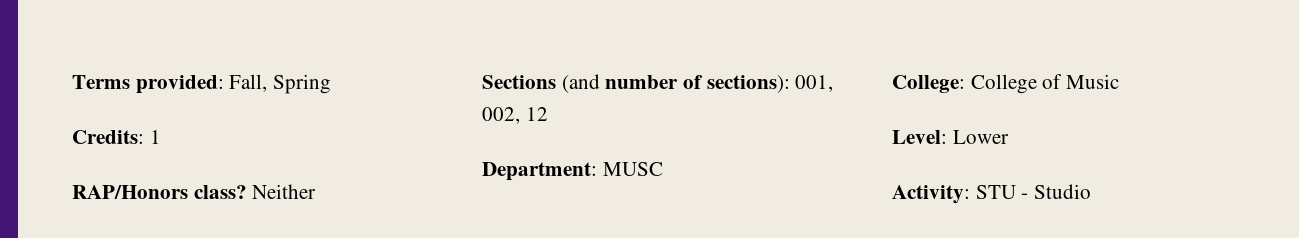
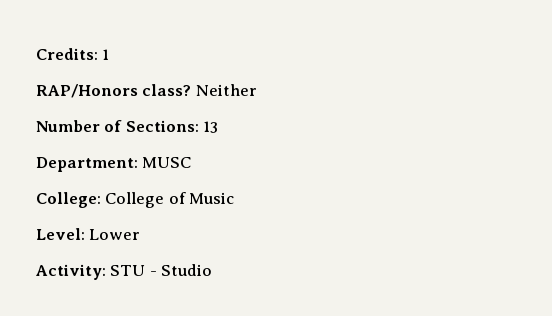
- Terms provided: Fall, Spring
- Sections (and number of sections): 001, 002, 12
+ Number of Sections: 13

